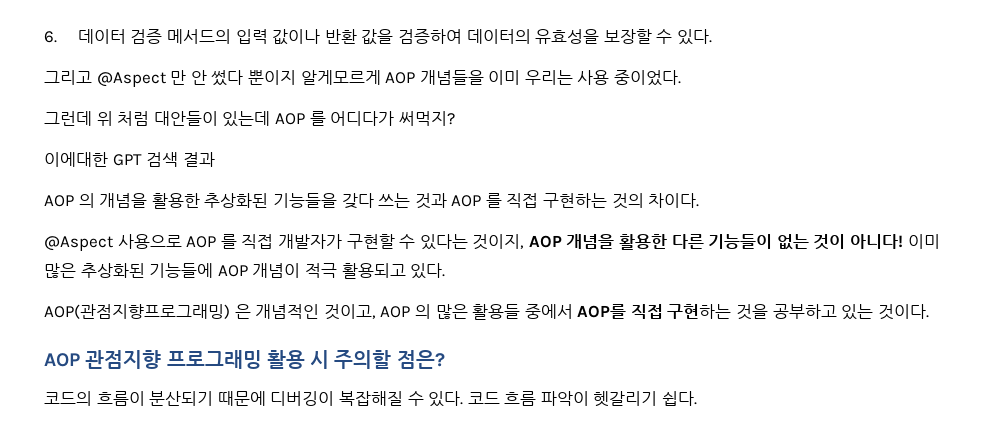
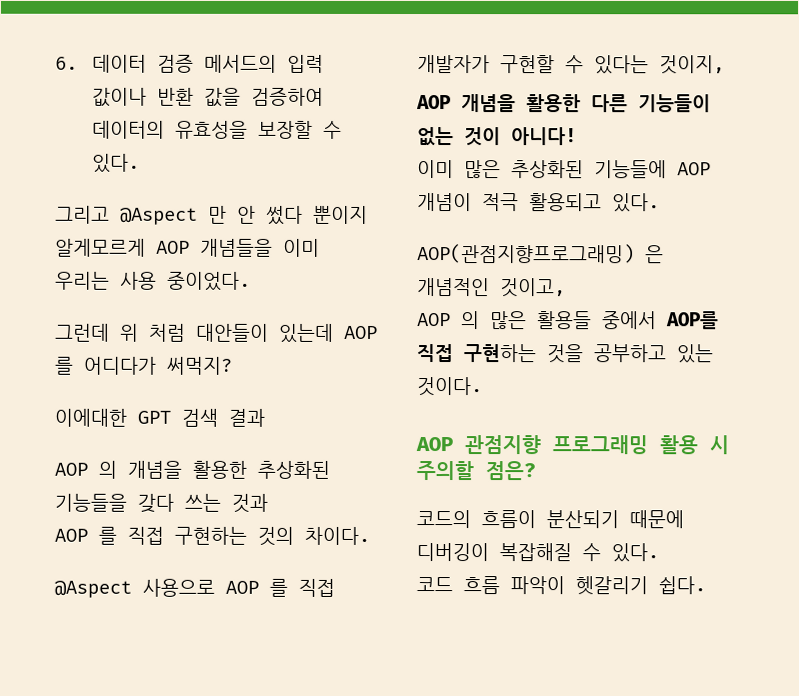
- AOP 의 개념을 활용한 추상화된 기능들을 갖다 쓰는 것과 AOP 를 직접 구현하는 것의 차이다.
+ AOP 의 개념을 활용한 추상화된 기능들을 갖다 쓰는 것과
+ AOP 를 직접 구현하는 것의 차이다.
- @Aspect 사용으로 AOP 를 직접 개발자가 구현할 수 있다는 것이지, AOP 개념을 활용한 다른 기능들이 없는 것이 아니다! 이미 많은 추상화된 기능들에 AOP 개념이 적극 활용되고 있다.
+ @Aspect 사용으로 AOP 를 직접 개발자가 구현할 수 있다는 것이지,
+ AOP 개념을 활용한 다른 기능들이 없는 것이 아니다!
+ 이미 많은 추상화된 기능들에 AOP 개념이 적극 활용되고 있다.
- AOP(관점지향프로그래밍) 은 개념적인 것이고, AOP 의 많은 활용들 중에서 AOP를 직접 구현하는 것을 공부하고 있는 것이다.
+ AOP(관점지향프로그래밍) 은 개념적인 것이고,
+ AOP 의 많은 활용들 중에서 AOP를 직접 구현하는 것을 공부하고 있는 것이다.
- 코드의 흐름이 분산되기 때문에 디버깅이 복잡해질 수 있다. 코드 흐름 파악이 헷갈리기 쉽다.
+ 코드의 흐름이 분산되기 때문에 디버깅이 복잡해질 수 있다.
+ 코드 흐름 파악이 헷갈리기 쉽다.

